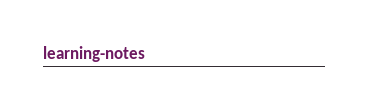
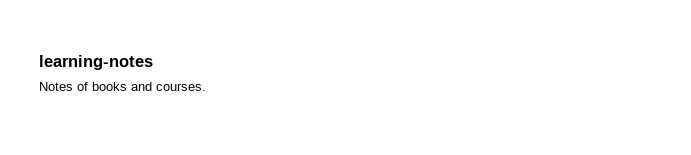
+ Notes of books and courses.

